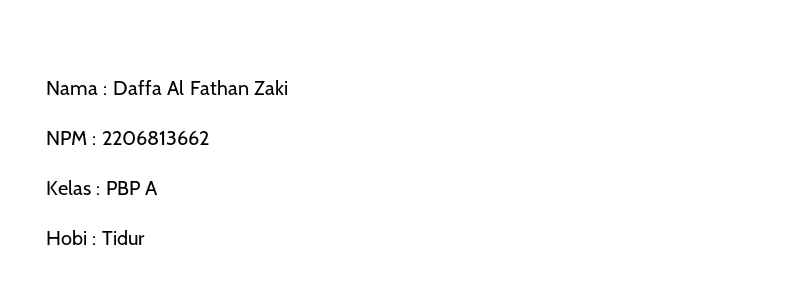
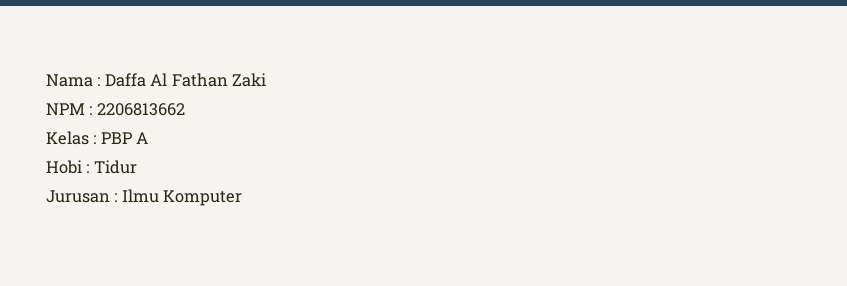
+ Jurusan : Ilmu Komputer

